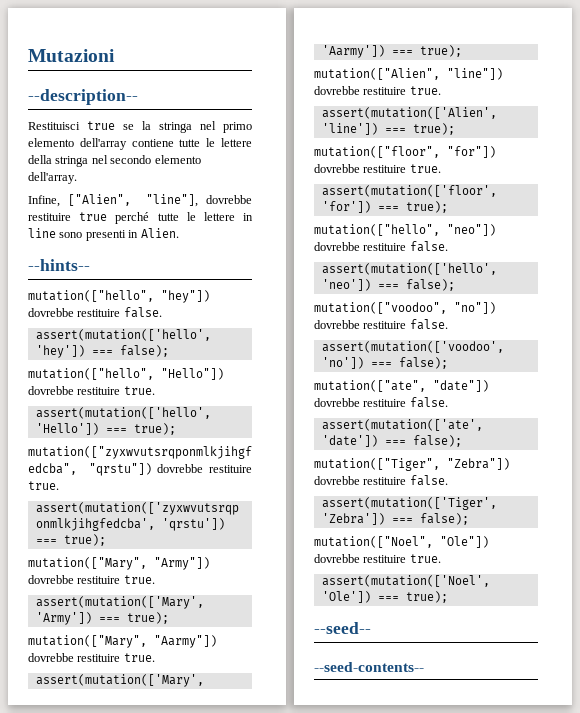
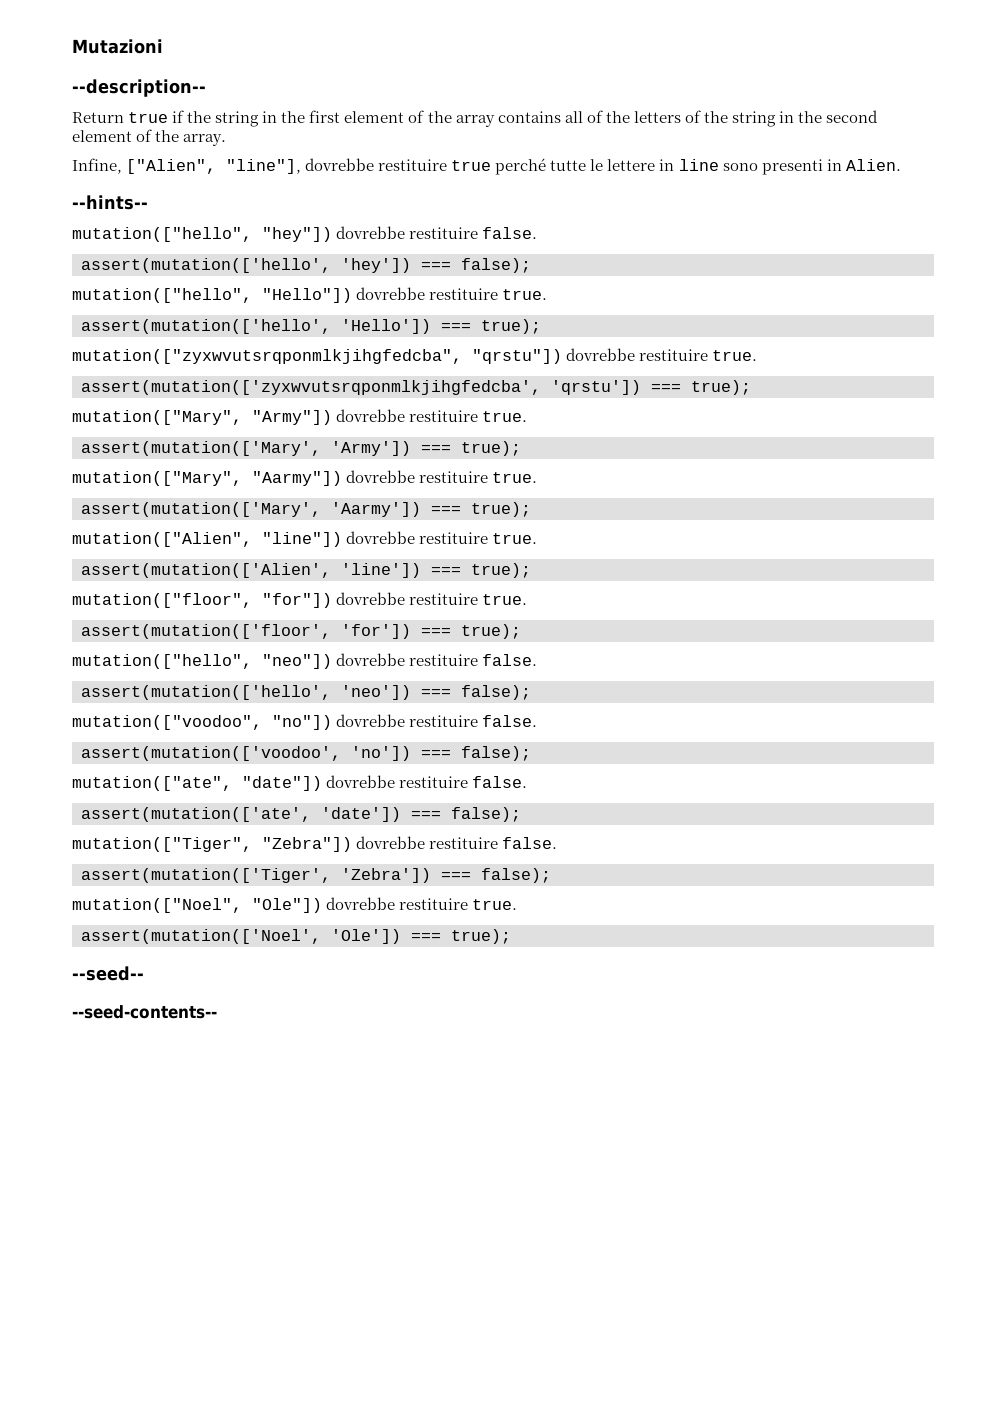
- Restituisci true se la stringa nel primo elemento dell'array contiene tutte le lettere della stringa nel secondo elemento dell'array.
+ Return true if the string in the first element of the array contains all of the letters of the string in the second element of the array.

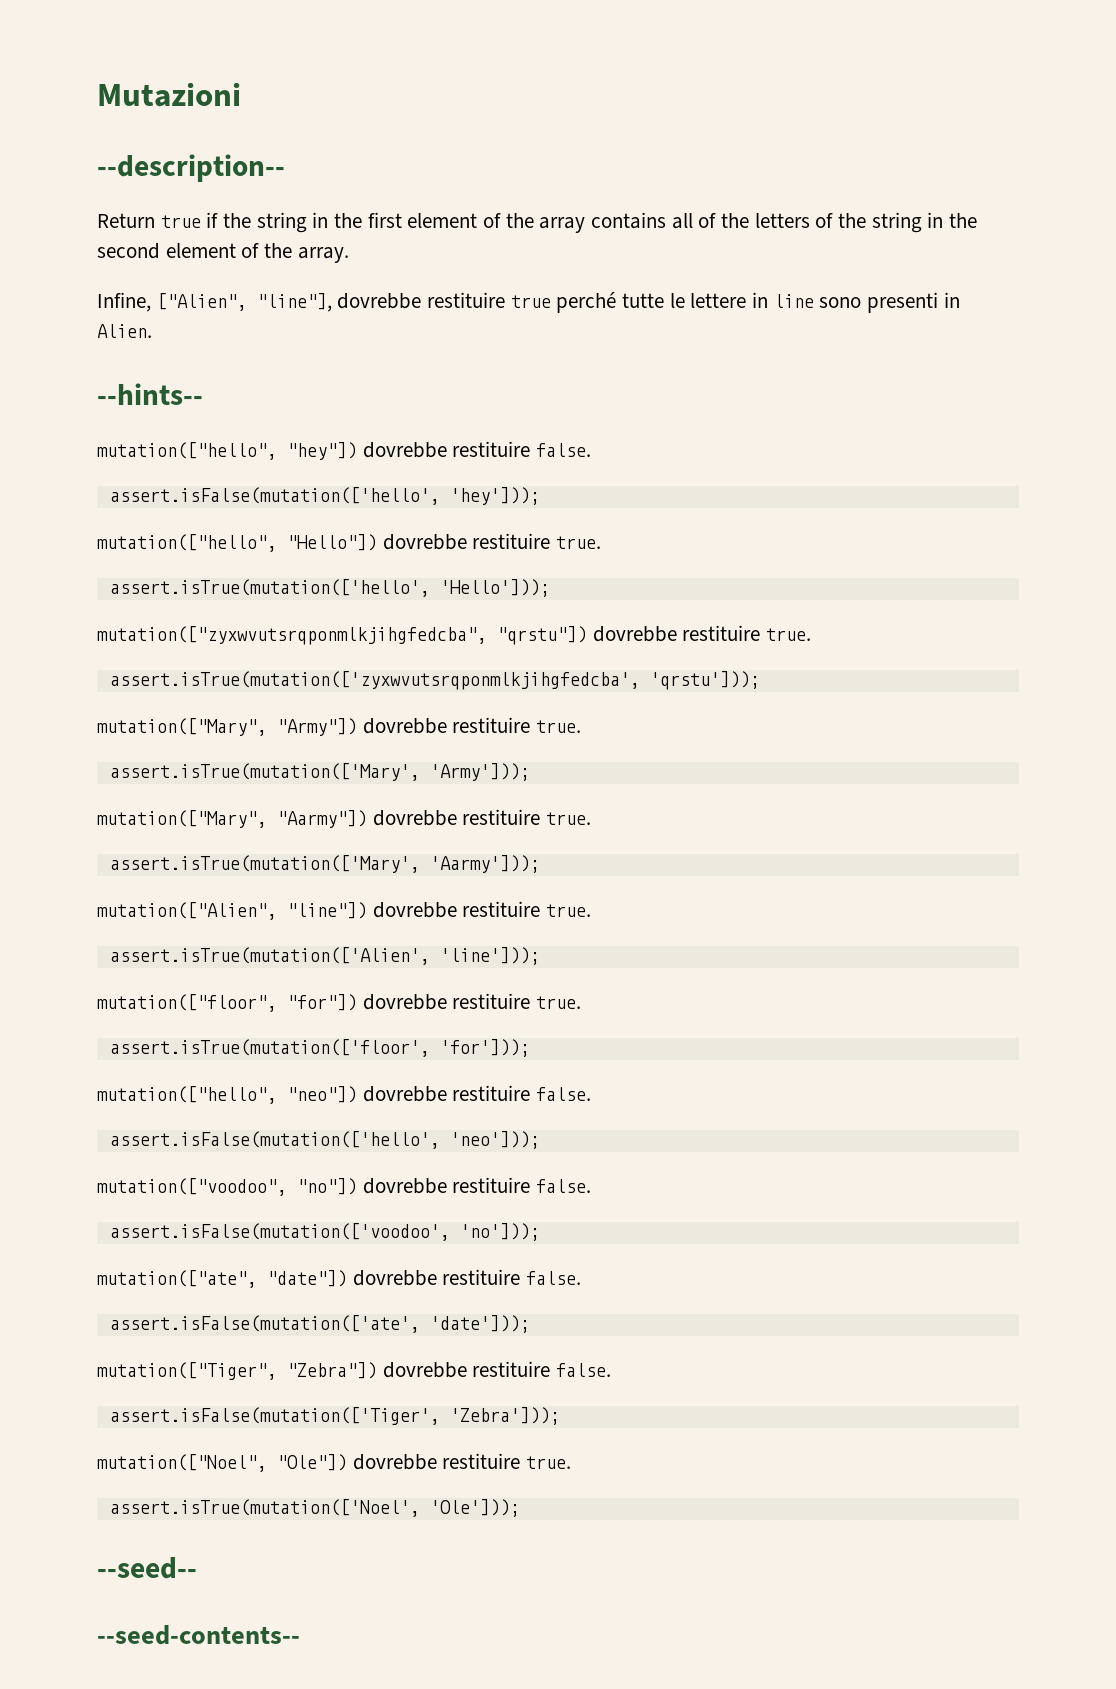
- assert(mutation(['hello', 'hey']) === false);
+ assert.isFalse(mutation(['hello', 'hey']));
- assert(mutation(['hello', 'Hello']) === true);
+ assert.isTrue(mutation(['hello', 'Hello']));
- assert(mutation(['zyxwvutsrqponmlkjihgfedcba', 'qrstu']) === true);
+ assert.isTrue(mutation(['zyxwvutsrqponmlkjihgfedcba', 'qrstu']));
- assert(mutation(['Mary', 'Army']) === true);
+ assert.isTrue(mutation(['Mary', 'Army']));
- assert(mutation(['Mary', 'Aarmy']) === true);
+ assert.isTrue(mutation(['Mary', 'Aarmy']));
- assert(mutation(['Alien', 'line']) === true);
+ assert.isTrue(mutation(['Alien', 'line']));
- assert(mutation(['floor', 'for']) === true);
+ assert.isTrue(mutation(['floor', 'for']));
- assert(mutation(['hello', 'neo']) === false);
+ assert.isFalse(mutation(['hello', 'neo']));
- assert(mutation(['voodoo', 'no']) === false);
+ assert.isFalse(mutation(['voodoo', 'no']));
- assert(mutation(['ate', 'date']) === false);
+ assert.isFalse(mutation(['ate', 'date']));
- assert(mutation(['Tiger', 'Zebra']) === false);
+ assert.isFalse(mutation(['Tiger', 'Zebra']));
- assert(mutation(['Noel', 'Ole']) === true);
+ assert.isTrue(mutation(['Noel', 'Ole']));

